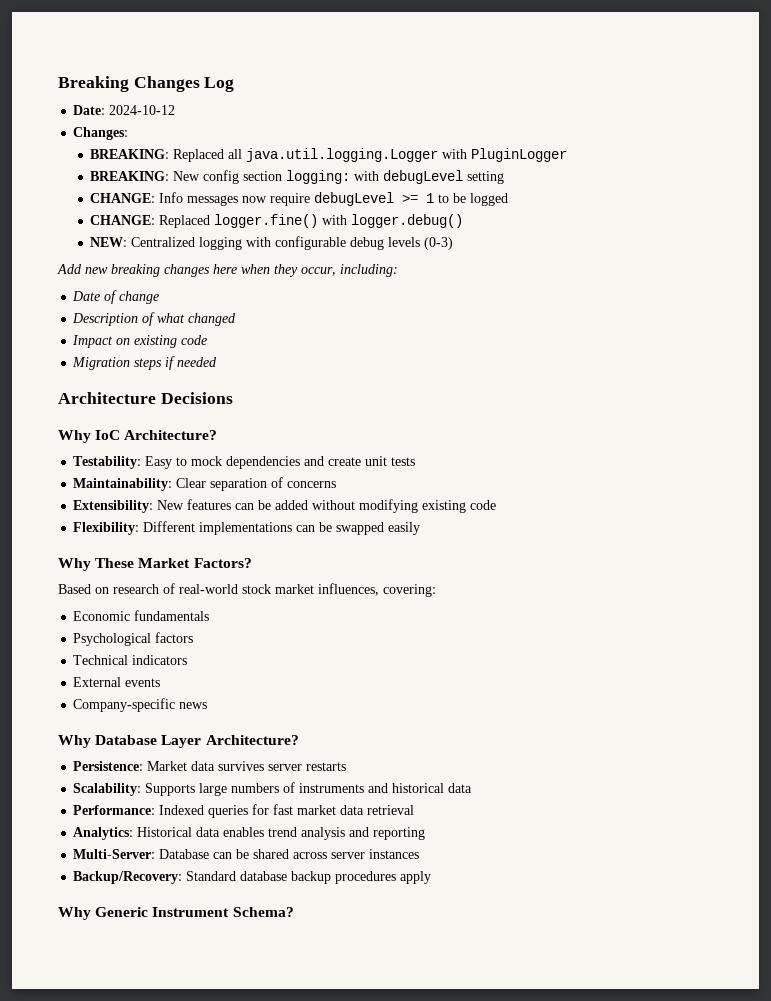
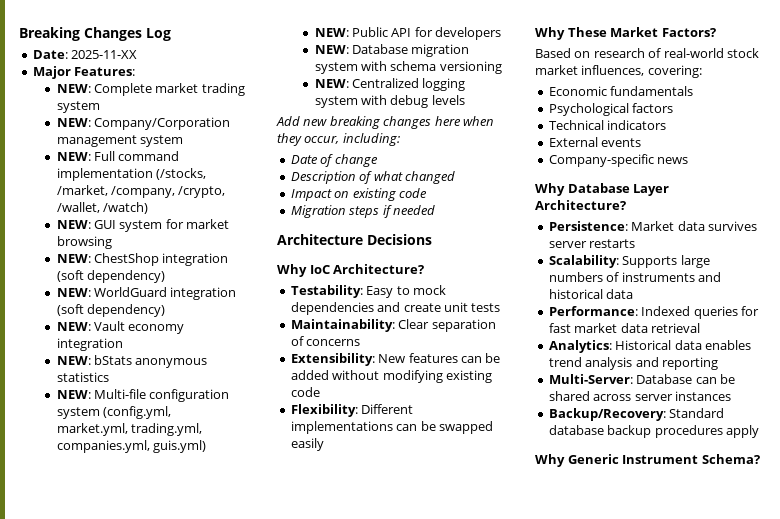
- Date: 2024-10-12
- Changes:
- BREAKING: Replaced all java.util.logging.Logger with PluginLogger
- BREAKING: New config section logging: with debugLevel setting
- CHANGE: Info messages now require debugLevel >= 1 to be logged
- CHANGE: Replaced logger.fine() with logger.debug()
+ Date: 2025-11-XX
+ Major Features:
+ NEW: Complete market trading system
+ NEW: Company/Corporation management system
+ NEW: Full command implementation (/stocks, /market, /company, /crypto, /wallet, /watch)
+ NEW: GUI system for market browsing
+ NEW: ChestShop integration (soft dependency)
+ NEW: WorldGuard integration (soft dependency)
+ NEW: Vault economy integration
+ NEW: bStats anonymous statistics
+ NEW: Multi-file configuration system (config.yml, market.yml, trading.yml, companies.yml, guis.yml)
+ NEW: Public API for developers
+ NEW: Database migration system with schema versioning
- NEW: Centralized logging with configurable debug levels (0-3)
+ NEW: Centralized logging system with debug levels

